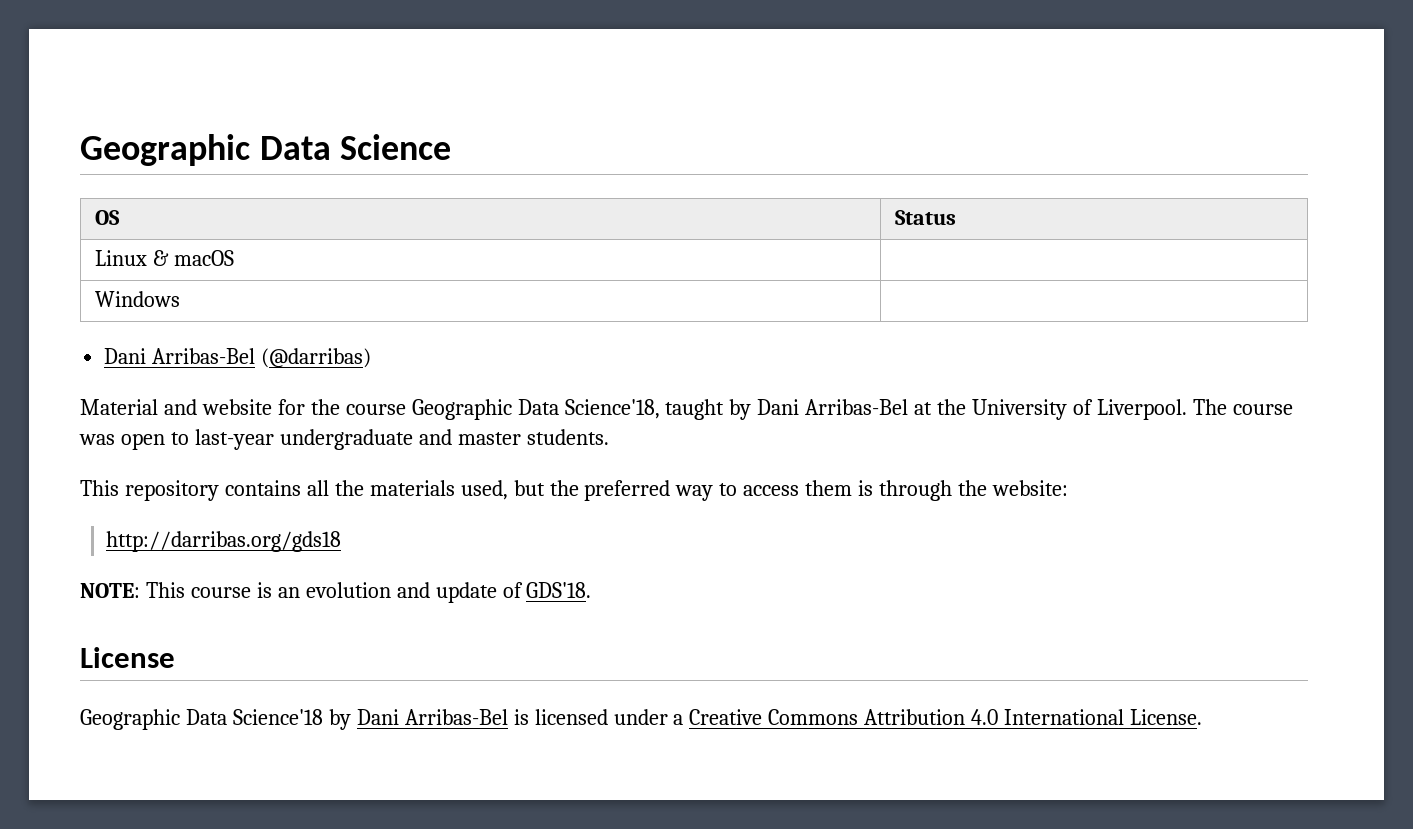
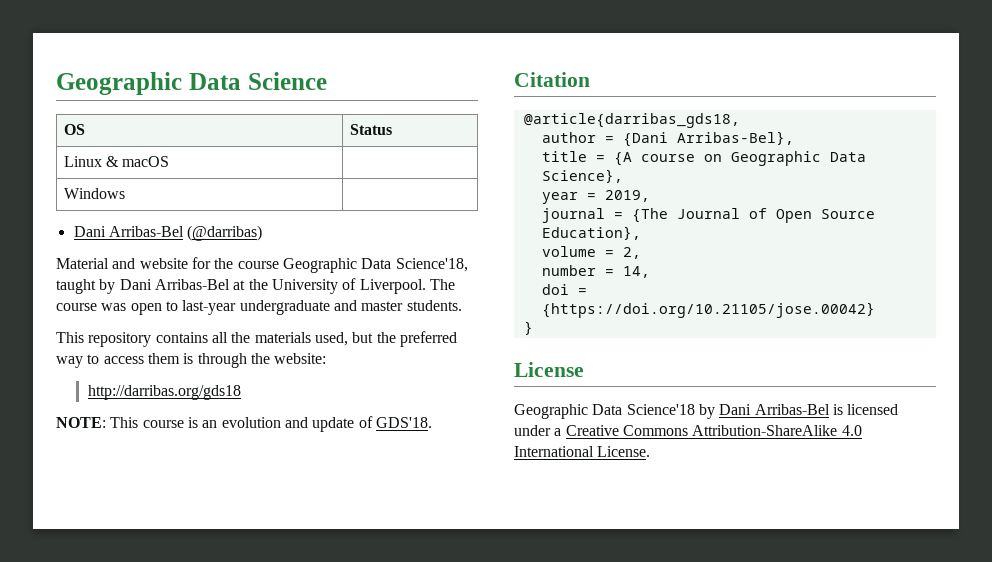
+ Citation
+ @article{darribas_gds18,
+ author = {Dani Arribas-Bel},
+ title = {A course on Geographic Data Science},
+ year = 2019,
+ journal = {The Journal of Open Source Education},
+ volume = 2,
+ number = 14,
+ doi = {https://doi.org/10.21105/jose.00042}
+ }
- Geographic Data Science'18 by Dani Arribas-Bel is licensed under a Creative Commons Attribution 4.0 International License.
+ Geographic Data Science'18 by Dani Arribas-Bel is licensed under a Creative Commons Attribution-ShareAlike 4.0 International License.

